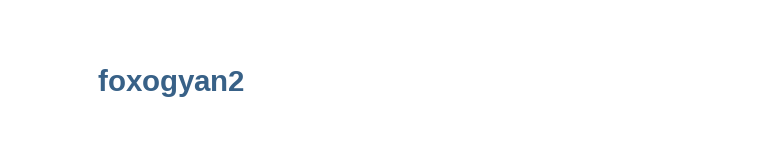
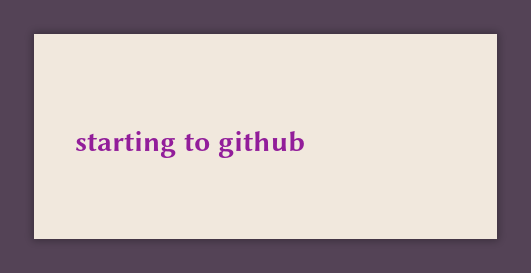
- foxogyan2
+ starting to github

